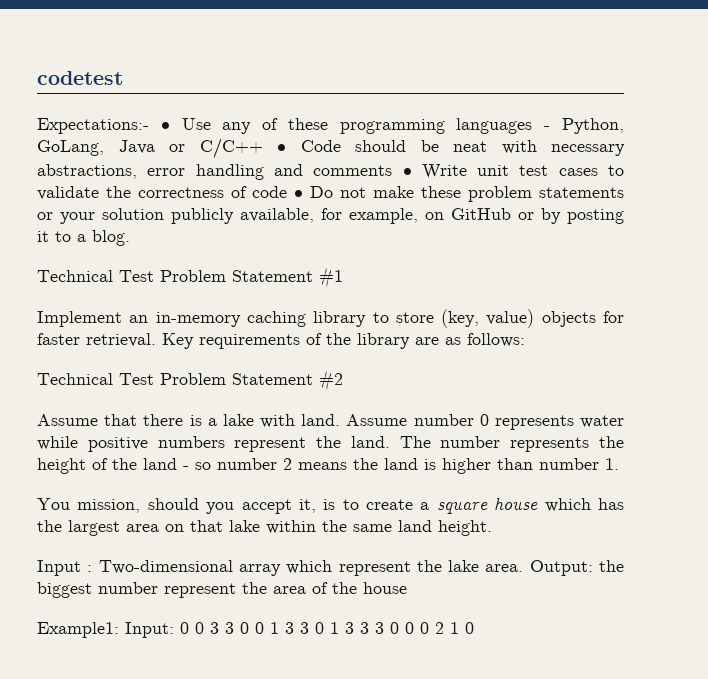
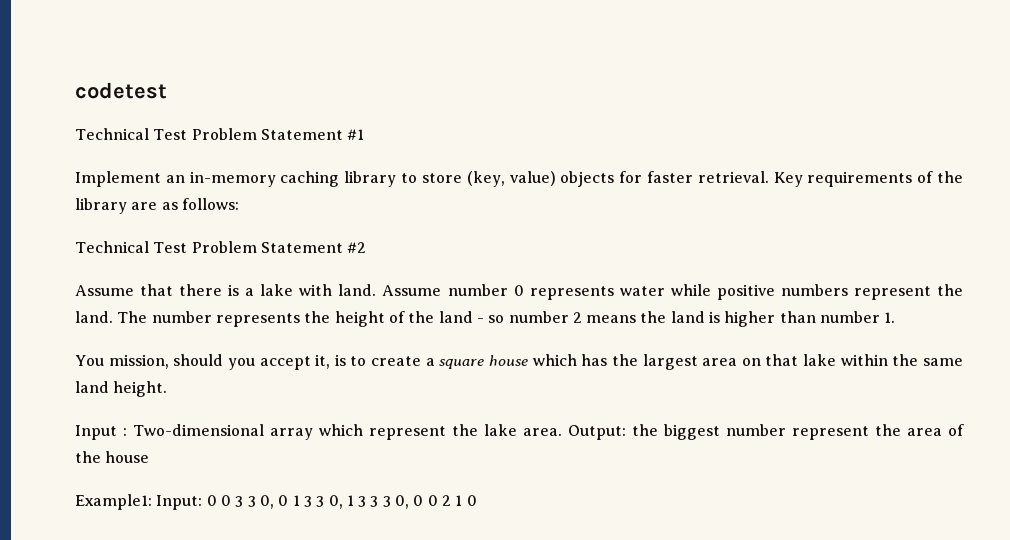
- Expectations:- • Use any of these programming languages - Python, GoLang, Java or C/C++ • Code should be neat with necessary abstractions, error handling and comments • Write unit test cases to validate the correctness of code • Do not make these problem statements or your solution publicly available, for example, on GitHub or by posting it to a blog.
- Example1: Input: 0 0 3 3 0 0 1 3 3 0 1 3 3 3 0 0 0 2 1 0
+ Example1: Input: 0 0 3 3 0, 0 1 3 3 0, 1 3 3 3 0, 0 0 2 1 0

